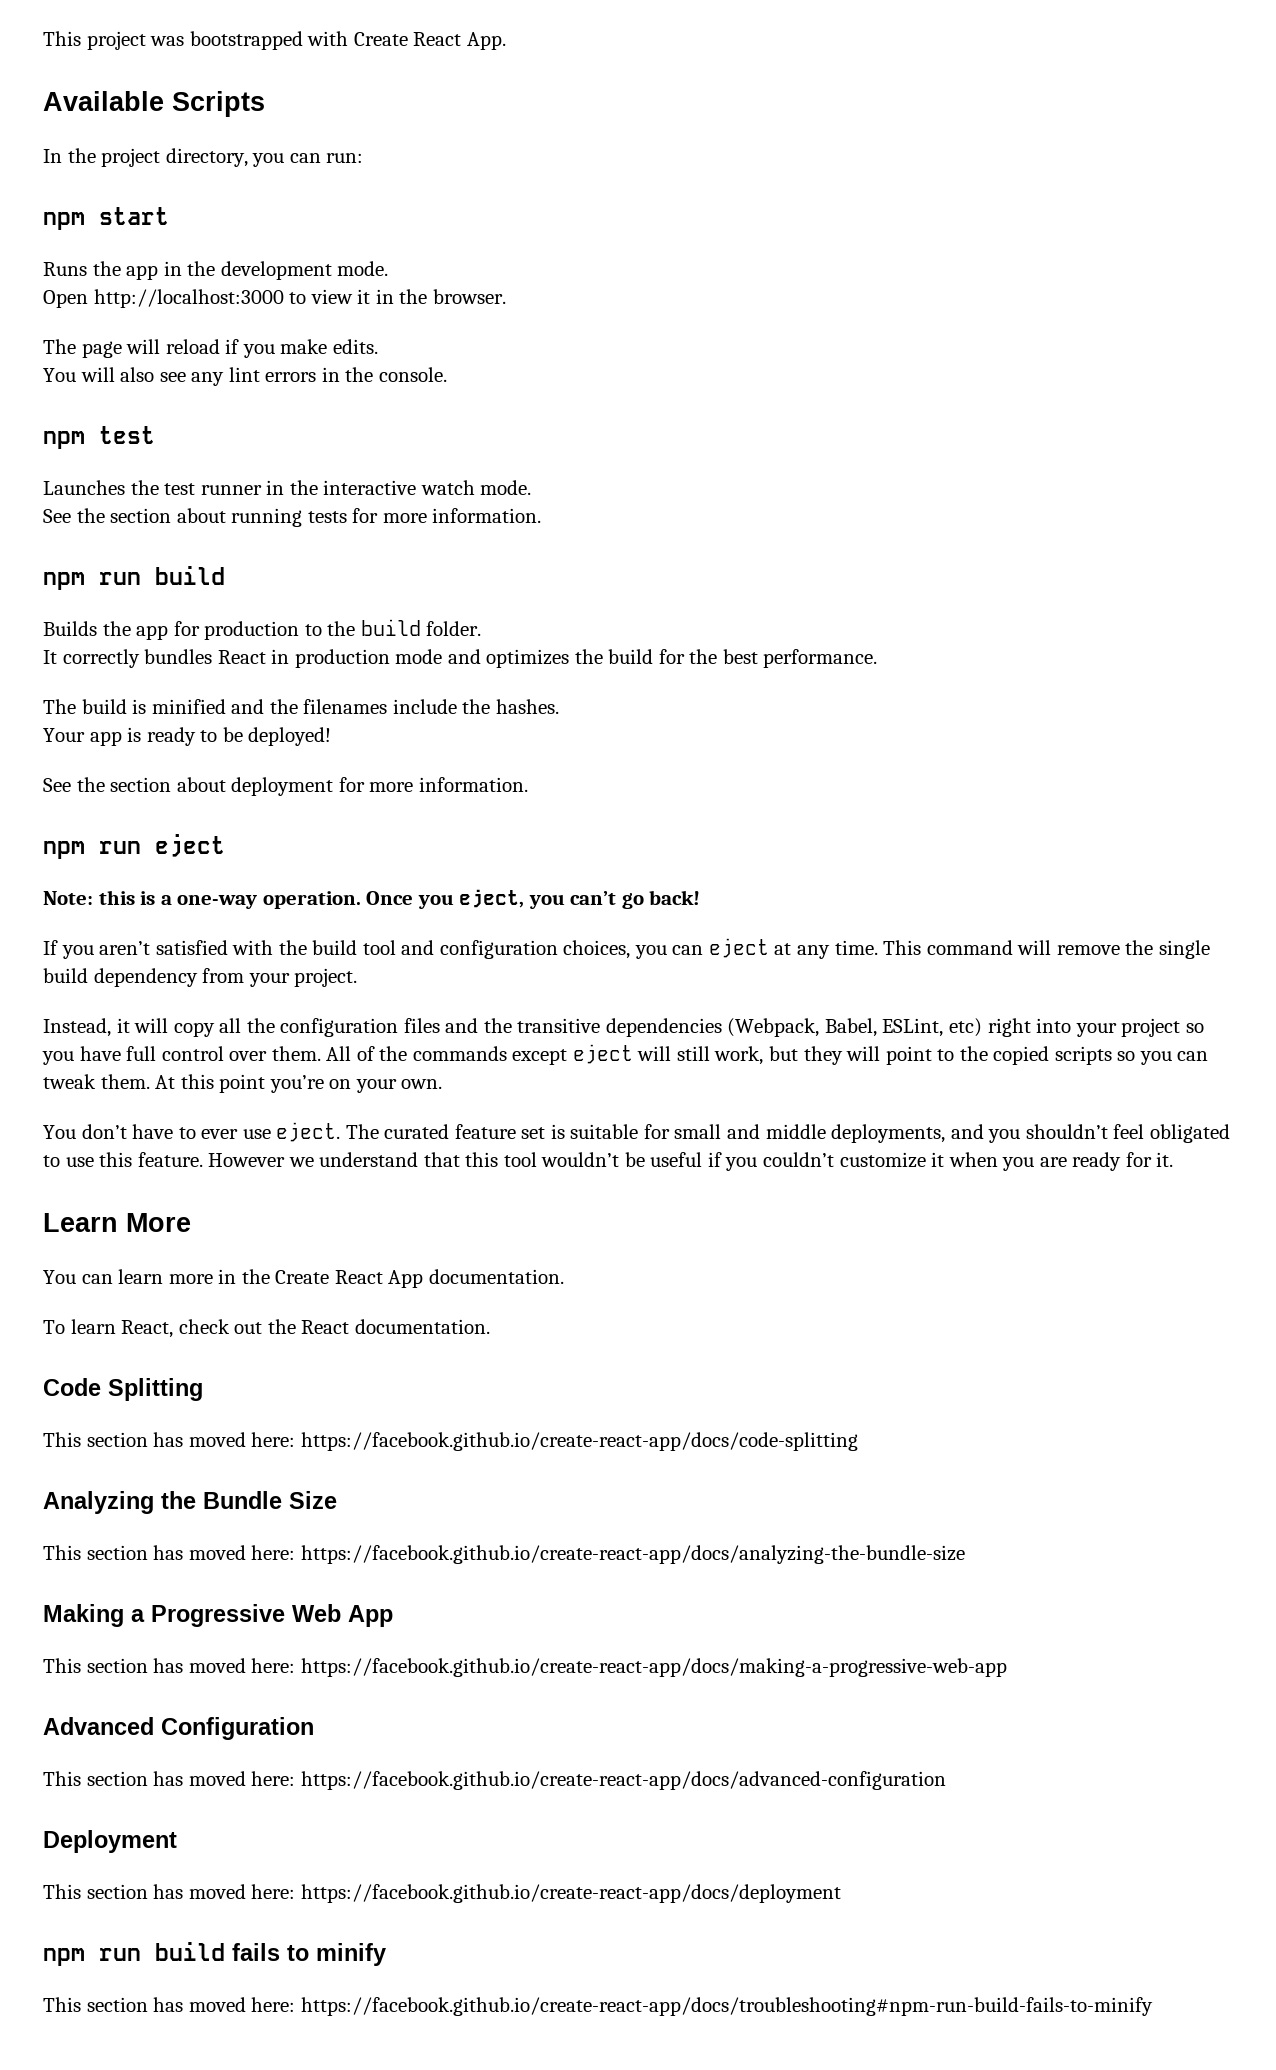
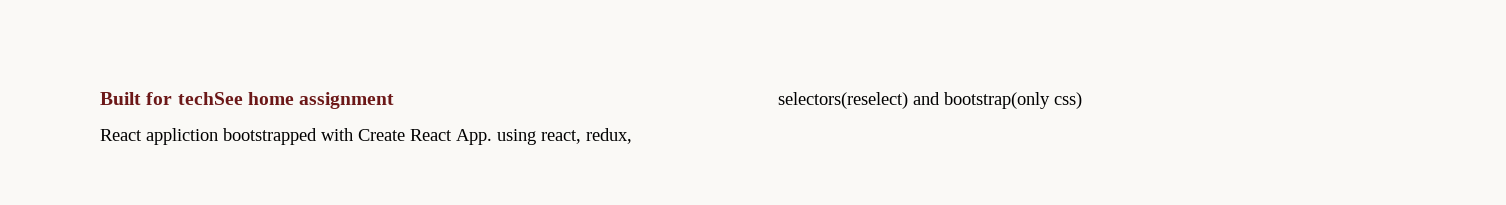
- This project was bootstrapped with Create React App.
- Available Scripts
- In the project directory, you can run:
- npm start
- Runs the app in the development mode.
- Open http://localhost:3000 to view it in the browser.
- The page will reload if you make edits.
- You will also see any lint errors in the console.
- npm test
- Launches the test runner in the interactive watch mode.
- See the section about running tests for more information.
- npm run build
- Builds the app for production to the build folder.
- It correctly bundles React in production mode and optimizes the build for the best performance.
- The build is minified and the filenames include the hashes.
- Your app is ready to be deployed!
- See the section about deployment for more information.
- npm run eject
- Note: this is a one-way operation. Once you eject, you can’t go back!
- If you aren’t satisfied with the build tool and configuration choices, you can eject at any time. This command will remove the single build dependency from your project.
- Instead, it will copy all the configuration files and the transitive dependencies (Webpack, Babel, ESLint, etc) right into your project so you have full control over them. All of the commands except eject will still work, but they will point to the copied scripts so you can tweak them. At this point you’re on your own.
- You don’t have to ever use eject. The curated feature set is suitable for small and middle deployments, and you shouldn’t feel obligated to use this feature. However we understand that this tool wouldn’t be useful if you couldn’t customize it when you are ready for it.
- Learn More
- You can learn more in the Create React App documentation.
- To learn React, check out the React documentation.
- Code Splitting
- This section has moved here: https://facebook.github.io/create-react-app/docs/code-splitting
- Analyzing the Bundle Size
- This section has moved here: https://facebook.github.io/create-react-app/docs/analyzing-the-bundle-size
- Making a Progressive Web App
- This section has moved here: https://facebook.github.io/create-react-app/docs/making-a-progressive-web-app
- Advanced Configuration
- This section has moved here: https://facebook.github.io/create-react-app/docs/advanced-configuration
- Deployment
- This section has moved here: https://facebook.github.io/create-react-app/docs/deployment
- npm run build fails to minify
- This section has moved here: https://facebook.github.io/create-react-app/docs/troubleshooting#npm-run-build-fails-to-minify
+ Built for techSee home assignment
+ React appliction bootstrapped with Create React App. using react, redux, selectors(reselect) and bootstrap(only css)

